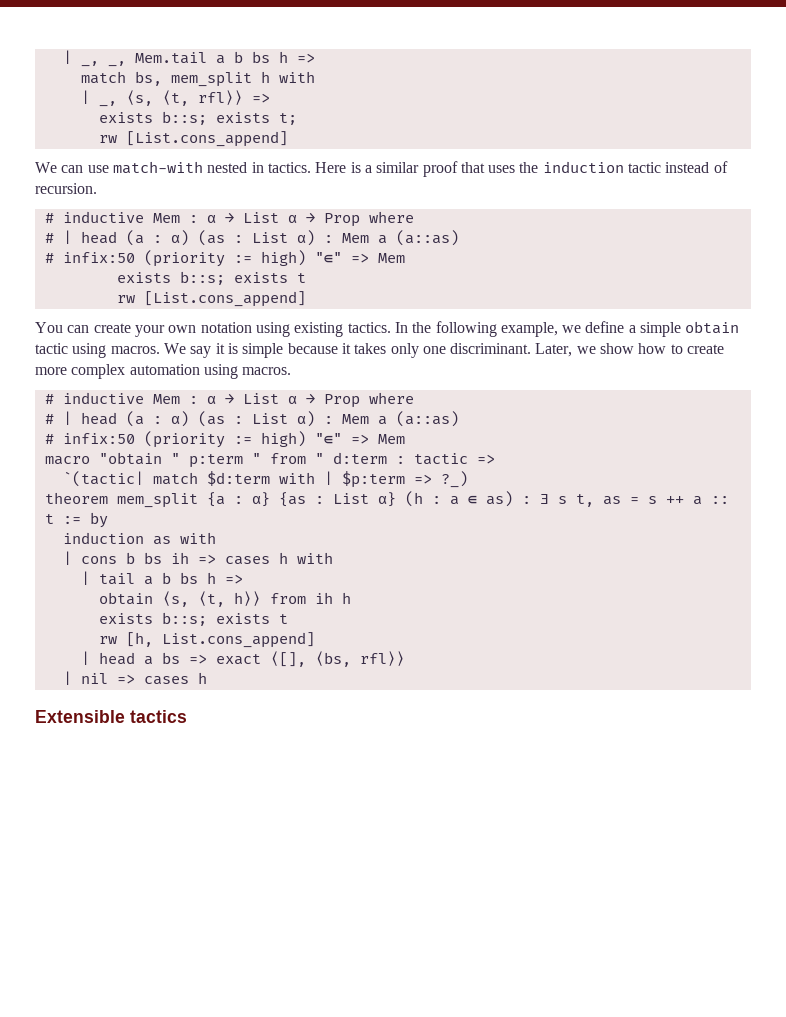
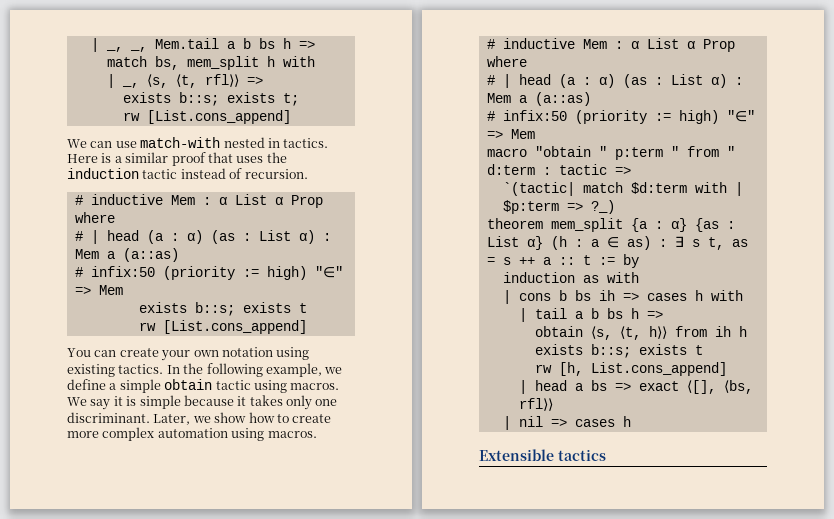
  Here is a similar proof that uses the induction tactic instead of recursion.
- # inductive Mem : α → List α → Prop where
+ # inductive Mem : α List α Prop where
  Later, we show how to create more complex automation using macros.
- # inductive Mem : α → List α → Prop where
+ # inductive Mem : α List α Prop where

